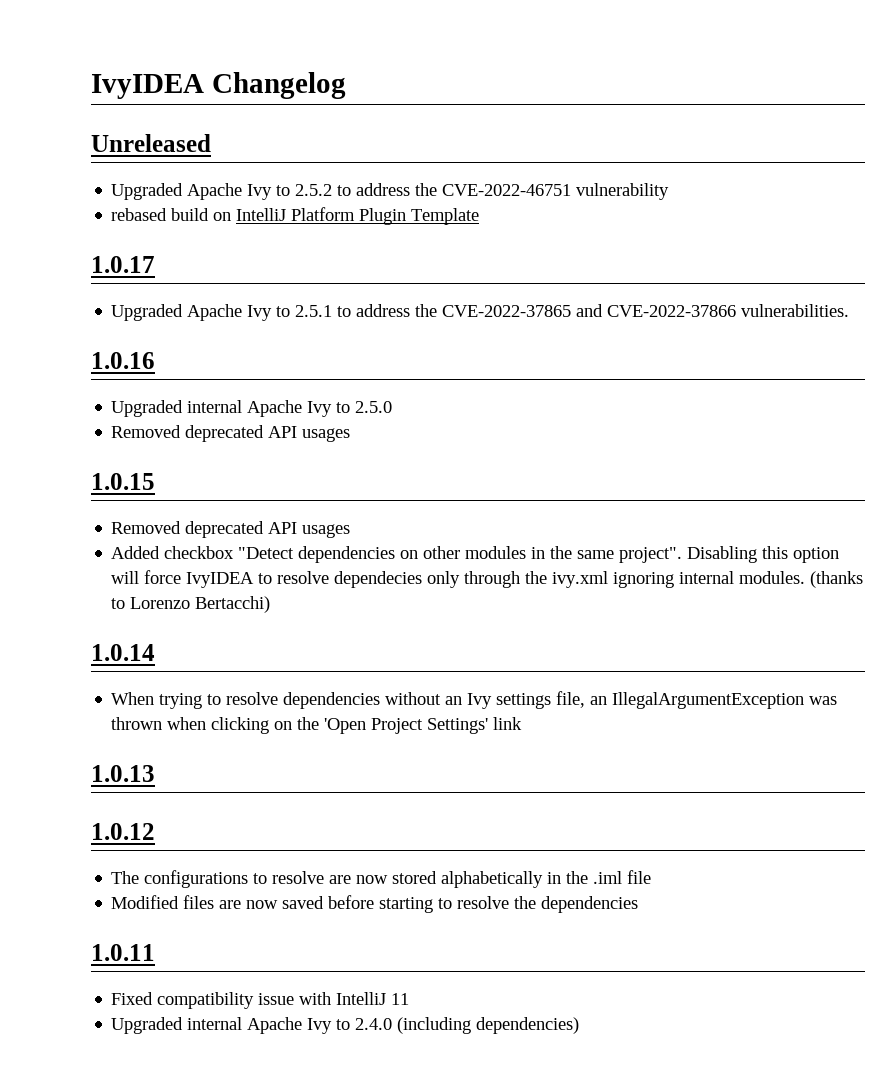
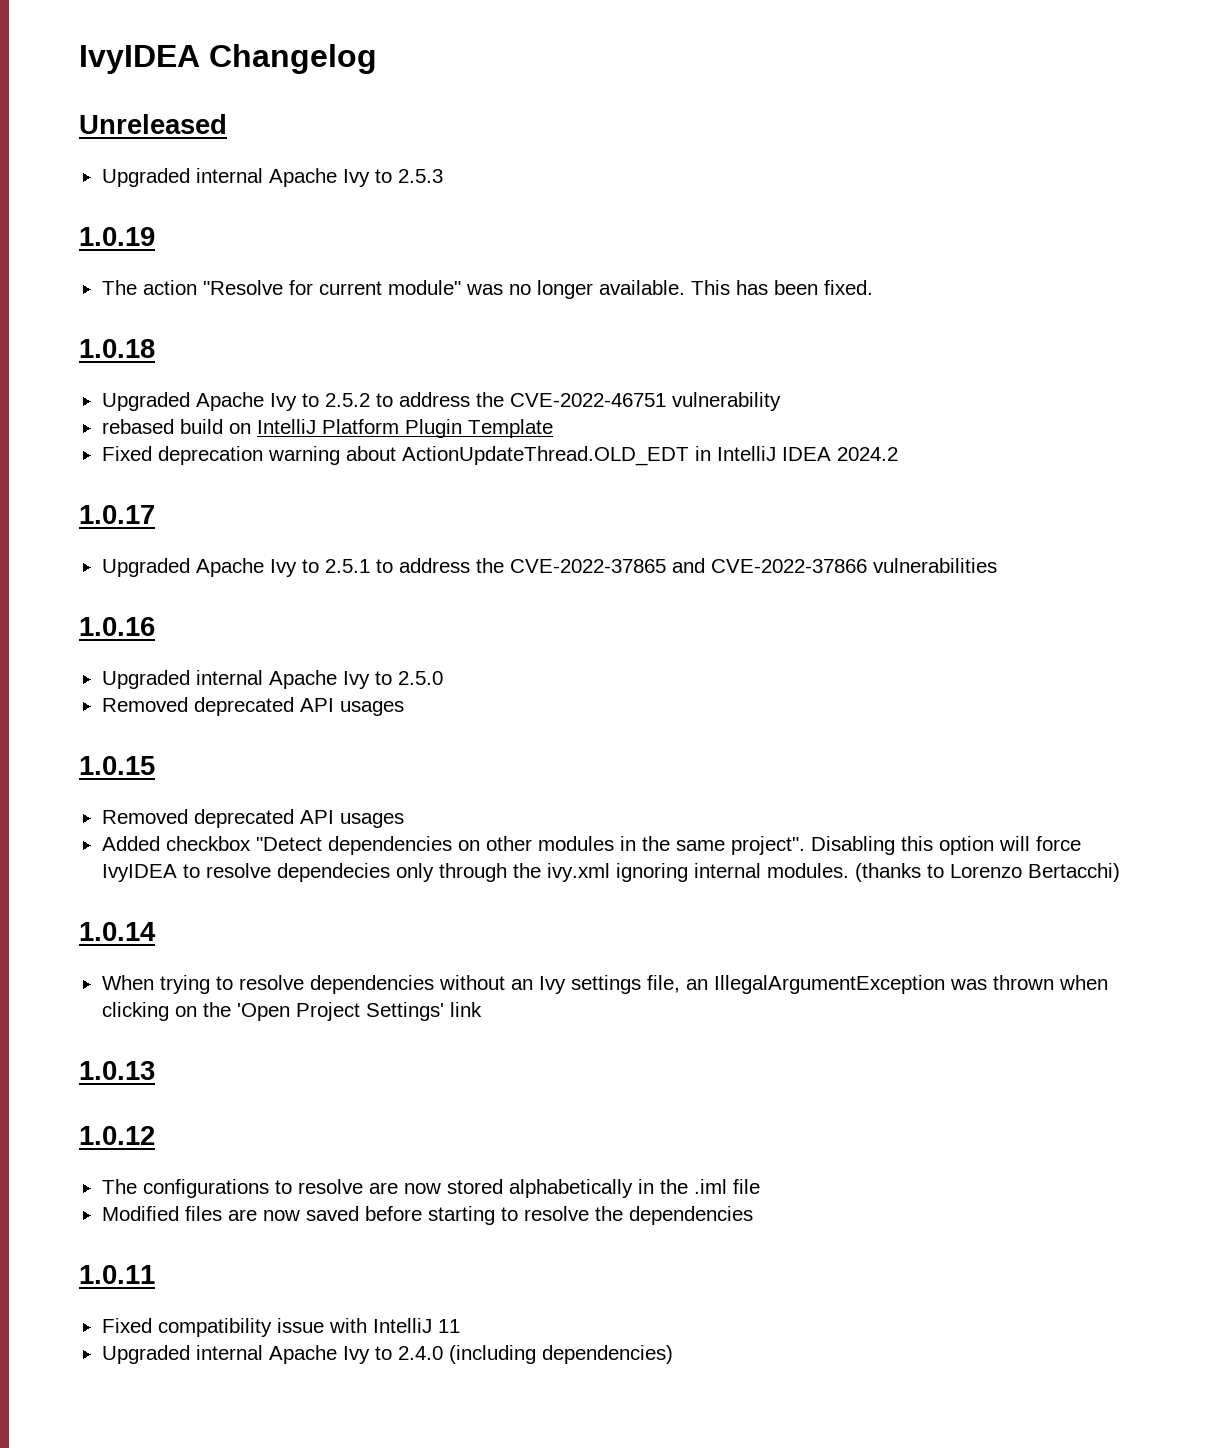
+ Upgraded internal Apache Ivy to 2.5.3
+ 1.0.19
+ The action "Resolve for current module" was no longer available. This has been fixed.
+ 1.0.18
+ Fixed deprecation warning about ActionUpdateThread.OLD_EDT in IntelliJ IDEA 2024.2
- Upgraded Apache Ivy to 2.5.1 to address the CVE-2022-37865 and CVE-2022-37866 vulnerabilities.
+ Upgraded Apache Ivy to 2.5.1 to address the CVE-2022-37865 and CVE-2022-37866 vulnerabilities

